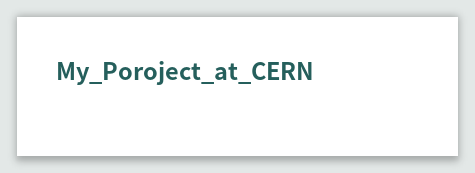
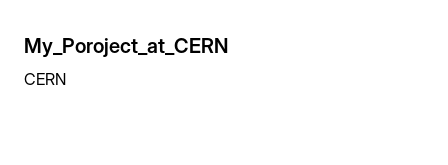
+ CERN

